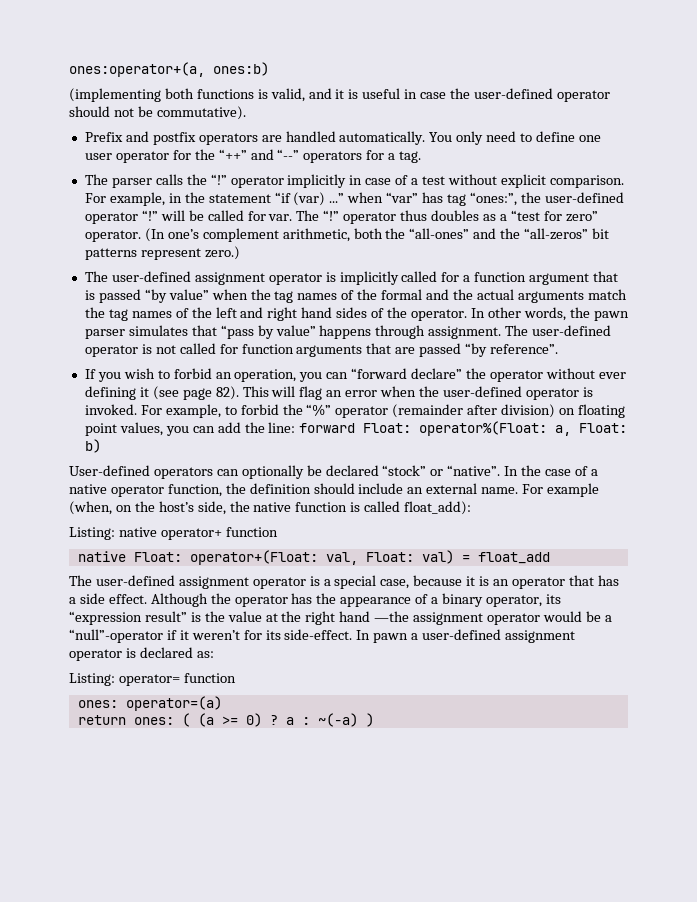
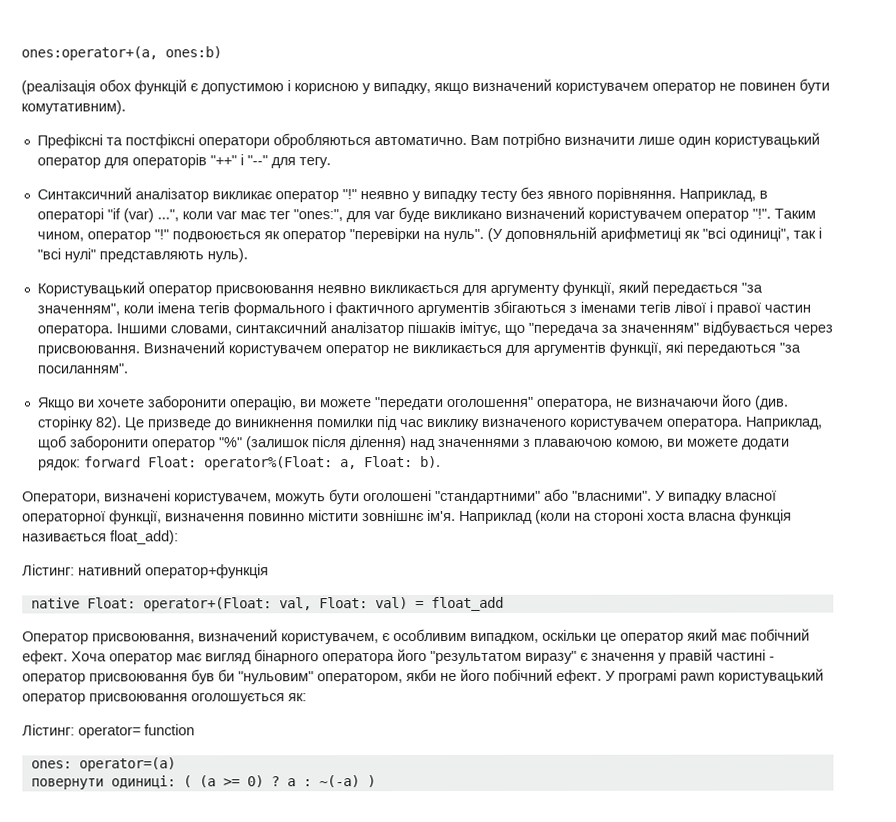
- (implementing both functions is valid, and it is useful in case the user-defined operator should not be commutative).
- Prefix and postfix operators are handled automatically. You only need to define one user operator for the “++” and “--” operators for a tag.
- The parser calls the “!” operator implicitly in case of a test without explicit comparison. For example, in the statement “if (var) ...” when “var” has tag “ones:”, the user-defined operator “!” will be called for var. The “!” operator thus doubles as a “test for zero” operator. (In one’s complement arithmetic, both the “all-ones” and the “all-zeros” bit patterns represent zero.)
- The user-defined assignment operator is implicitly called for a function argument that is passed “by value” when the tag names of the formal and the actual arguments match the tag names of the left and right hand sides of the operator. In other words, the pawn parser simulates that “pass by value” happens through assignment. The user-defined operator is not called for function arguments that are passed “by reference”.
- If you wish to forbid an operation, you can “forward declare” the operator without ever defining it (see page 82). This will flag an error when the user-defined operator is invoked. For example, to forbid the “%” operator (remainder after division) on floating point values, you can add the line: forward Float: operator%(Float: a, Float: b)
- User-defined operators can optionally be declared “stock” or “native”. In the case of a native operator function, the definition should include an external name. For example (when, on the host’s side, the native function is called float_add):
- Listing: native operator+ function
+ (реалізація обох функцій є допустимою і корисною у випадку, якщо визначений користувачем оператор не повинен бути комутативним).
+ Префіксні та постфіксні оператори обробляються автоматично. Вам потрібно визначити лише один користувацький оператор для операторів "++" і "--" для тегу.
+ Синтаксичний аналізатор викликає оператор "!" неявно у випадку тесту без явного порівняння. Наприклад, в операторі "if (var) ...", коли var має тег "ones:", для var буде викликано визначений користувачем оператор "!". Таким чином, оператор "!" подвоюється як оператор "перевірки на нуль". (У доповняльній арифметиці як "всі одиниці", так і "всі нулі" представляють нуль).
+ Користувацький оператор присвоювання неявно викликається для аргументу функції, який передається "за значенням", коли імена тегів формального і фактичного аргументів збігаються з іменами тегів лівої і правої частин оператора. Іншими словами, синтаксичний аналізатор пішаків імітує, що "передача за значенням" відбувається через присвоювання. Визначений користувачем оператор не викликається для аргументів функції, які передаються "за посиланням".
+ Якщо ви хочете заборонити операцію, ви можете "передати оголошення" оператора, не визначаючи його (див. сторінку 82). Це призведе до виникнення помилки під час виклику визначеного користувачем оператора. Наприклад, щоб заборонити оператор "%" (залишок після ділення) над значеннями з плаваючою комою, ви можете додати рядок: forward Float: operator%(Float: a, Float: b).
+ Оператори, визначені користувачем, можуть бути оголошені "стандартними" або "власними". У випадку власної операторної функції, визначення повинно містити зовнішнє ім'я. Наприклад (коли на стороні хоста власна функція називається float_add):
+ Лістинг: нативний оператор+функція
- The user-defined assignment operator is a special case, because it is an operator that has a side effect. Although the operator has the appearance of a binary operator, its “expression result” is the value at the right hand —the assignment operator would be a “null”-operator if it weren’t for its side-effect. In pawn a user-defined assignment operator is declared as:
- Listing: operator= function
+ Оператор присвоювання, визначений користувачем, є особливим випадком, оскільки це оператор який має побічний ефект. Хоча оператор має вигляд бінарного оператора його "результатом виразу" є значення у правій частині - оператор присвоювання був би "нульовим" оператором, якби не його побічний ефект. У програмі pawn користувацький оператор присвоювання оголошується як:
+ Лістинг: operator= function
- return ones: ( (a >= 0) ? a : ~(-a) )
+ повернути одиниці: ( (a >= 0) ? a : ~(-a) )

